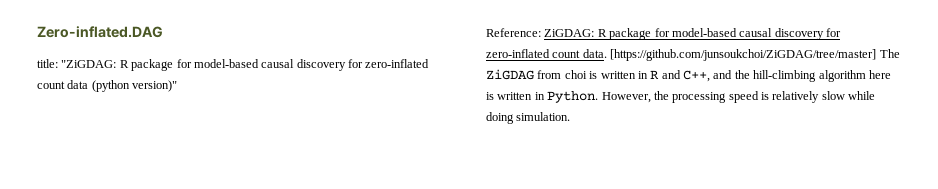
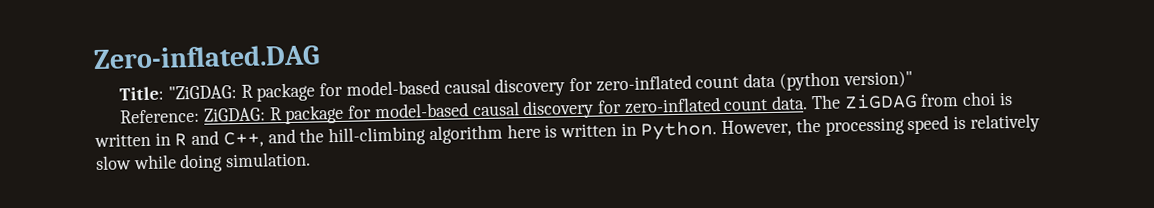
- title: "ZiGDAG: R package for model-based causal discovery for zero-inflated count data (python version)"
+ Title: "ZiGDAG: R package for model-based causal discovery for zero-inflated count data (python version)"
- [https://github.com/junsoukchoi/ZiGDAG/tree/master] The ZiGDAG from choi is written in R and C++, and the hill-climbing algorithm here is written in Python.
+ The ZiGDAG from choi is written in R and C++, and the hill-climbing algorithm here is written in Python.

